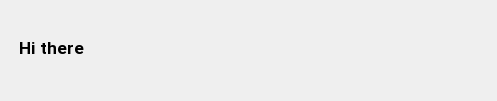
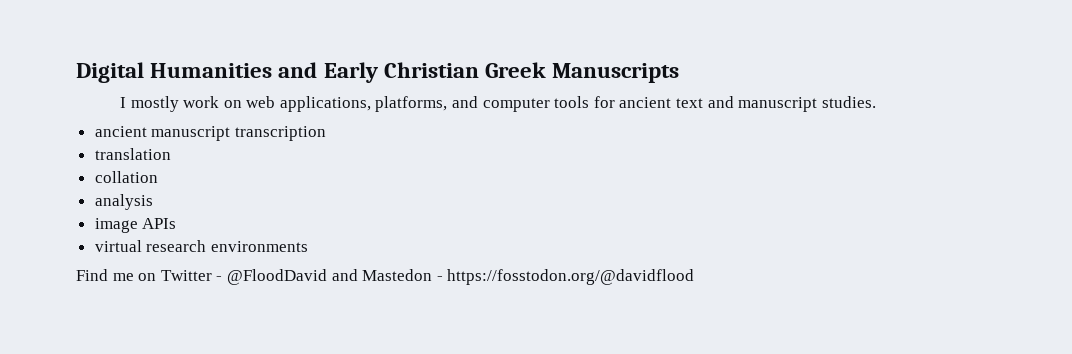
- Hi there
+ Digital Humanities and Early Christian Greek Manuscripts
+ I mostly work on web applications, platforms, and computer tools for ancient text and manuscript studies.
+ ancient manuscript transcription
+ translation
+ collation
+ analysis
+ image APIs
+ virtual research environments
+ Find me on Twitter - @FloodDavid and Mastedon - https://fosstodon.org/@davidflood

